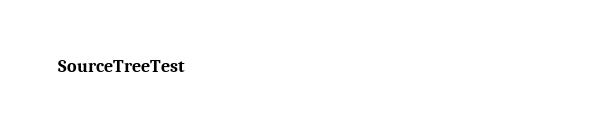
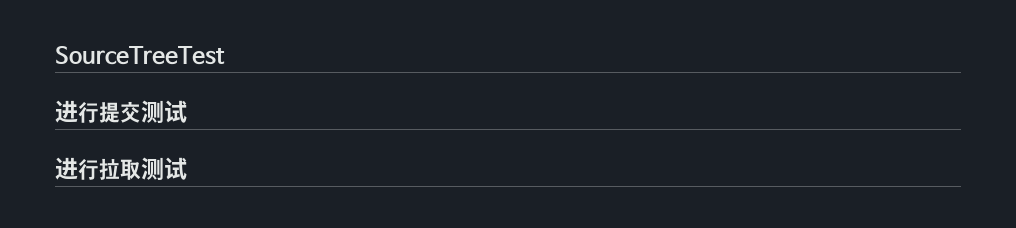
+ 进行提交测试
+ 进行拉取测试

